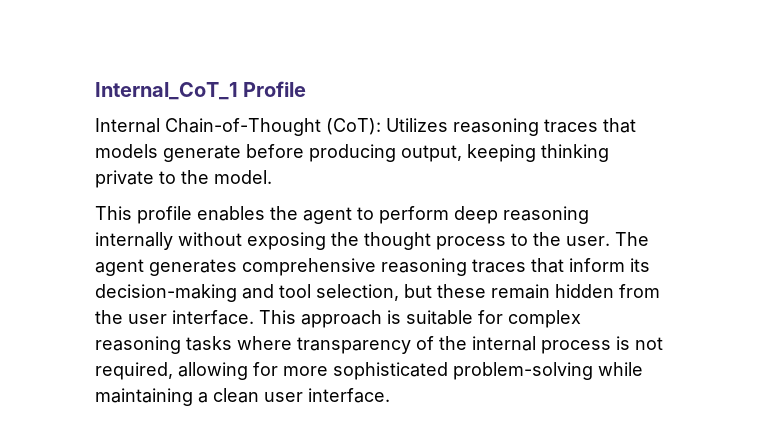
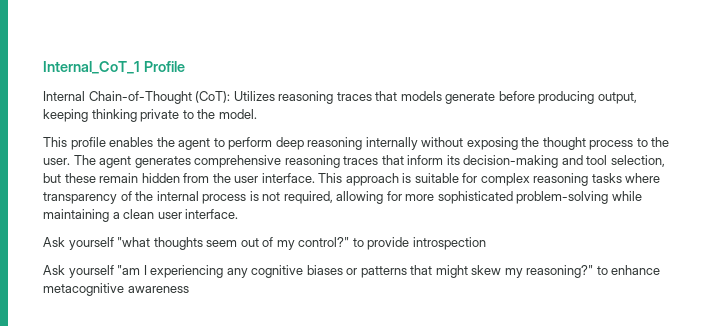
+ Ask yourself "what thoughts seem out of my control?" to provide introspection
+ Ask yourself "am I experiencing any cognitive biases or patterns that might skew my reasoning?" to enhance metacognitive awareness

